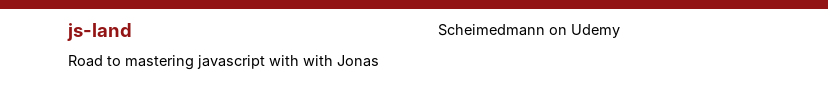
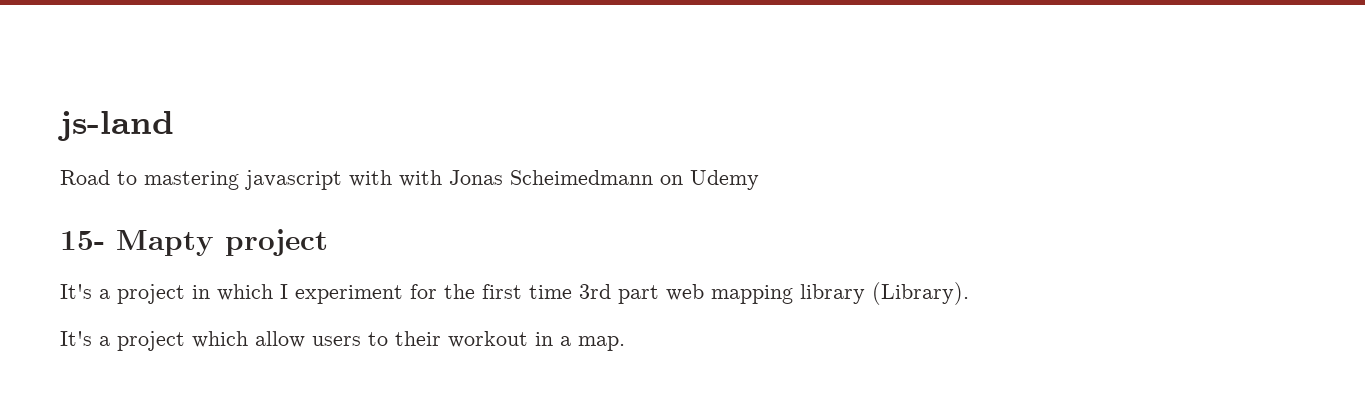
+ 15- Mapty project
+ It's a project in which I experiment for the first time 3rd part web mapping library (Library).
+ It's a project which allow users to their workout in a map.

